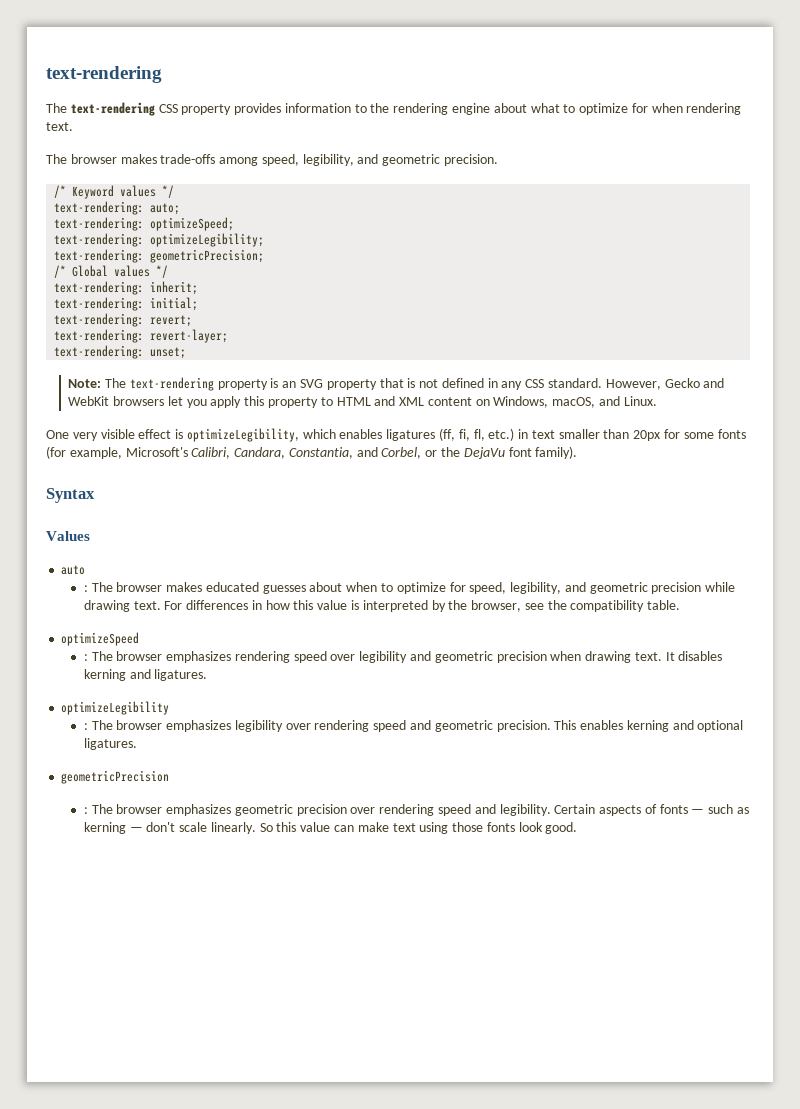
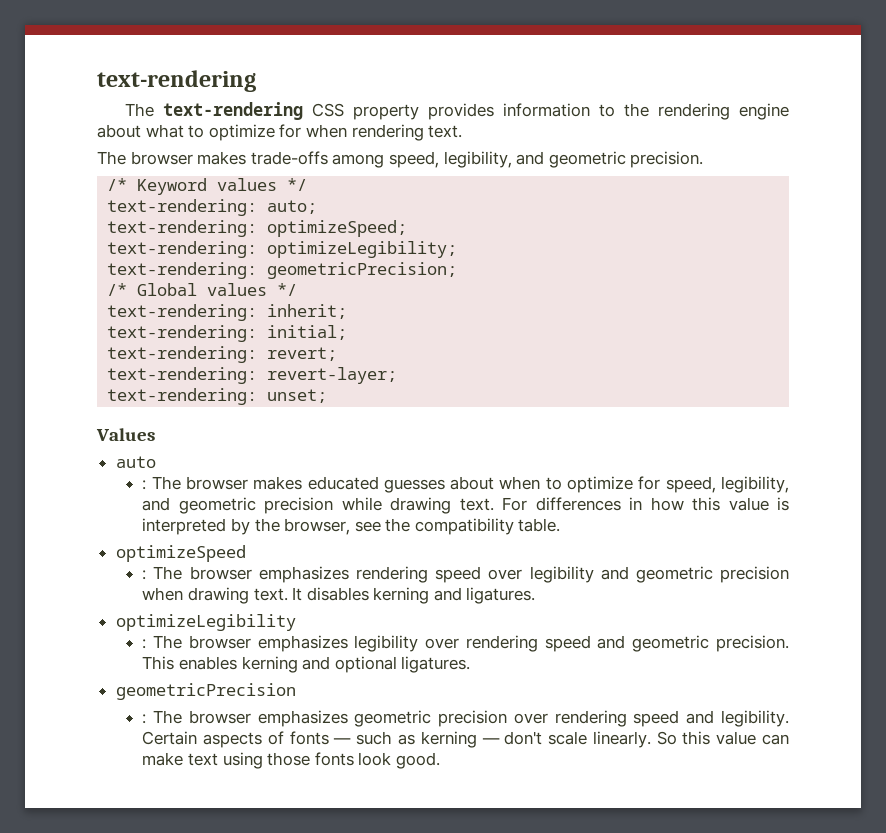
- Note: The text-rendering property is an SVG property that is not defined in any CSS standard. However, Gecko and WebKit browsers let you apply this property to HTML and XML content on Windows, macOS, and Linux.
- One very visible effect is optimizeLegibility, which enables ligatures (ff, fi, fl, etc.) in text smaller than 20px for some fonts (for example, Microsoft's Calibri, Candara, Constantia, and Corbel, or the DejaVu font family).
- Syntax

